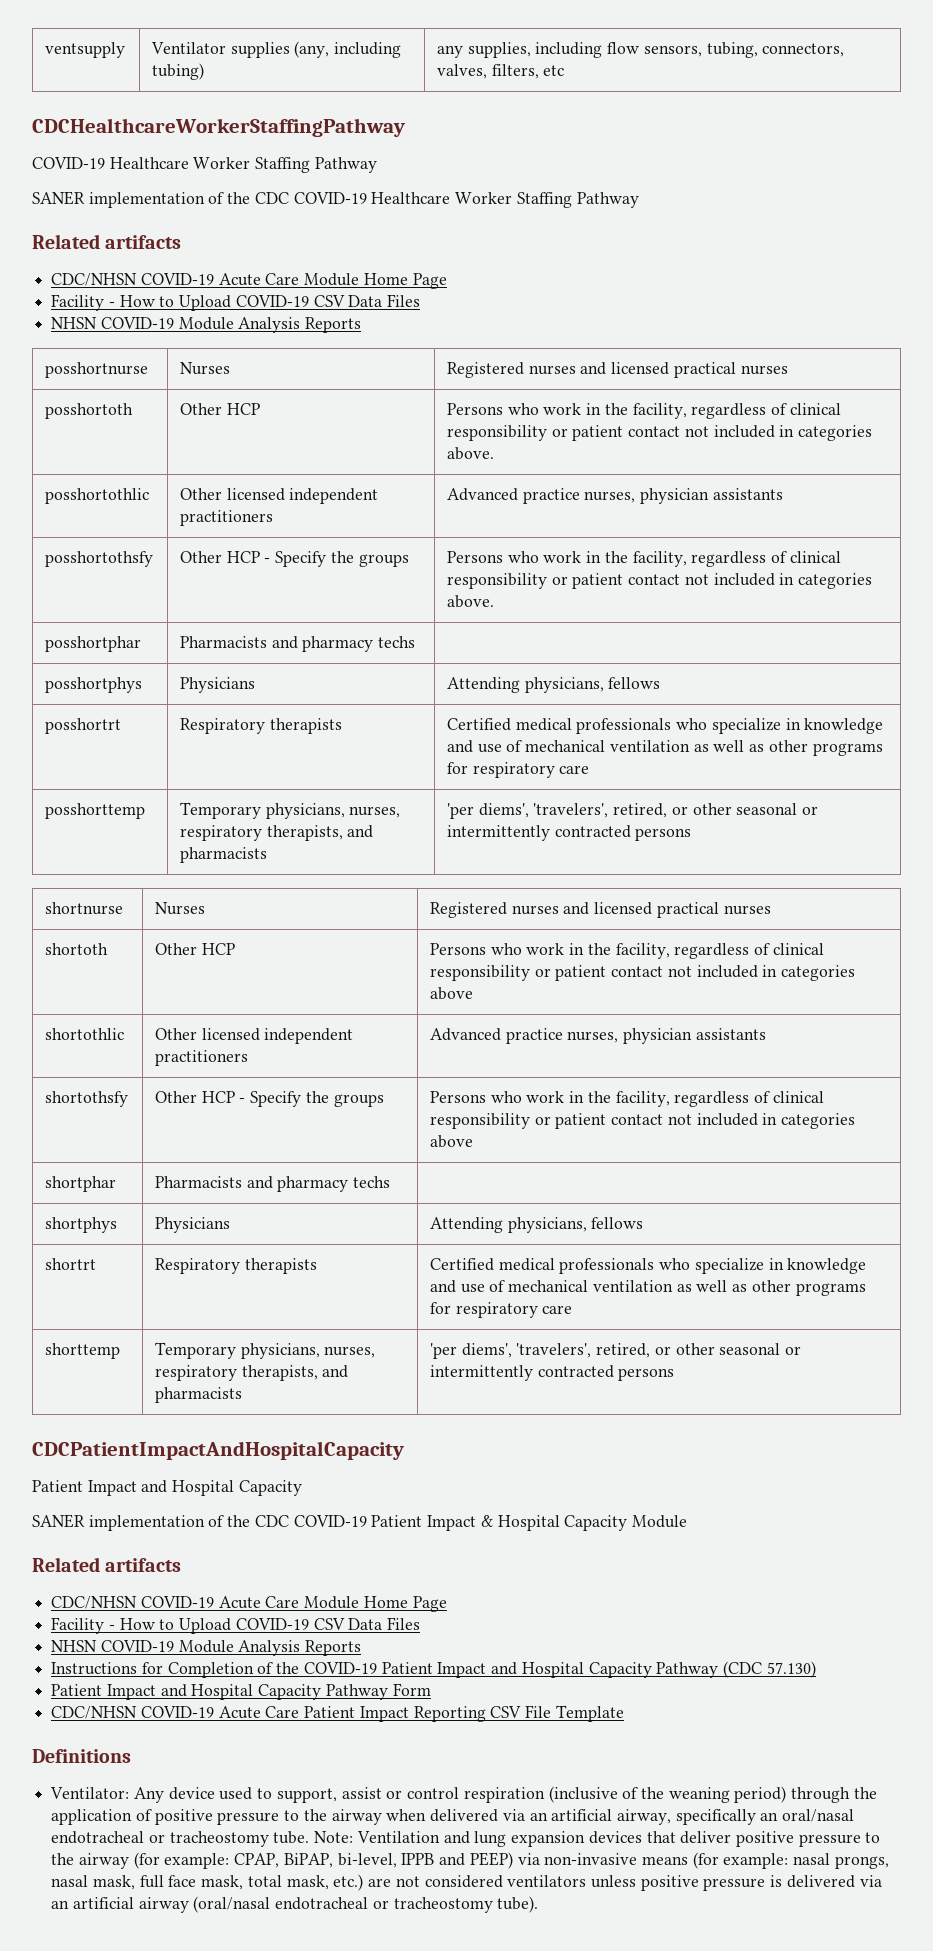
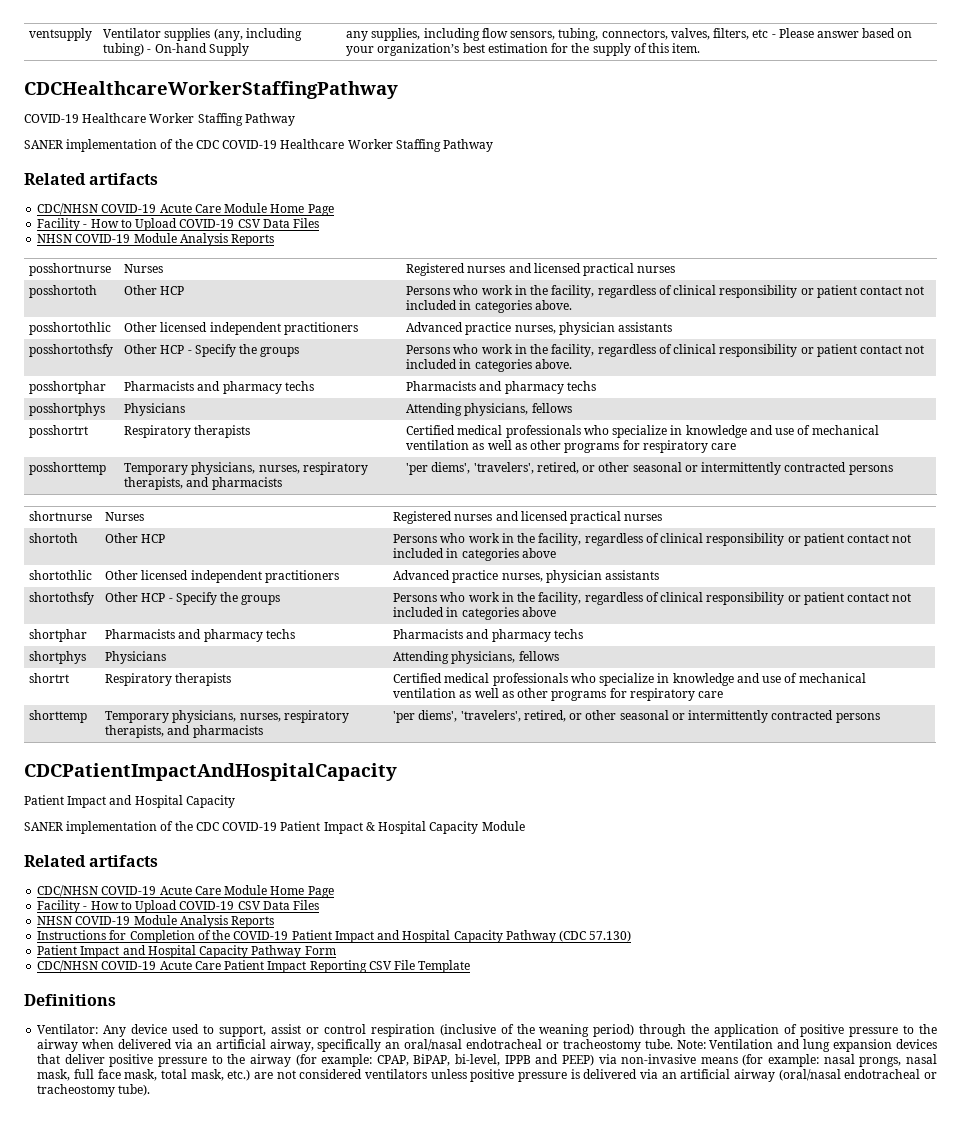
- ventsupply | Ventilator supplies (any, including tubing) | any supplies, including flow sensors, tubing, connectors, valves, filters, etc
+ ventsupply | Ventilator supplies (any, including tubing) - On-hand Supply | any supplies, including flow sensors, tubing, connectors, valves, filters, etc - Please answer based on your organization’s best estimation for the supply of this item.
- posshortphar | Pharmacists and pharmacy techs |
+ posshortphar | Pharmacists and pharmacy techs | Pharmacists and pharmacy techs
- shortphar | Pharmacists and pharmacy techs |
+ shortphar | Pharmacists and pharmacy techs | Pharmacists and pharmacy techs

